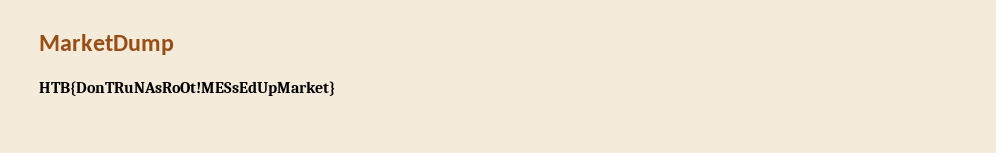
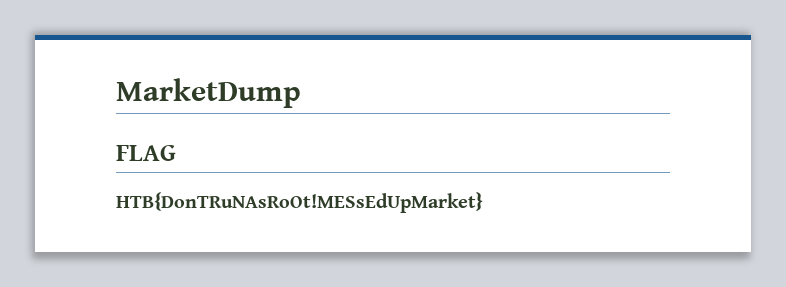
+ FLAG

